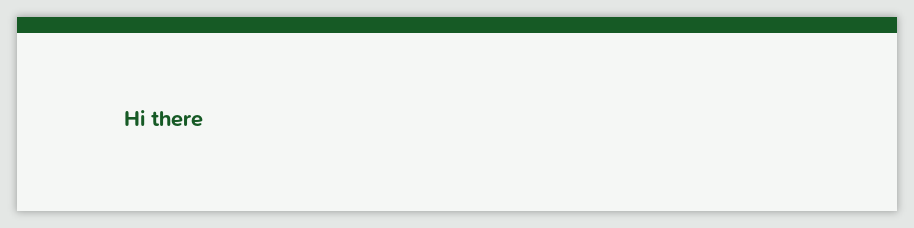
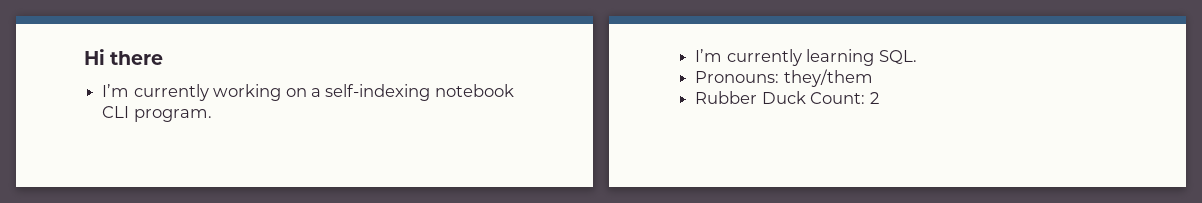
+ I’m currently working on a self-indexing notebook CLI program.
+ I’m currently learning SQL.
+ Pronouns: they/them
+ Rubber Duck Count: 2

